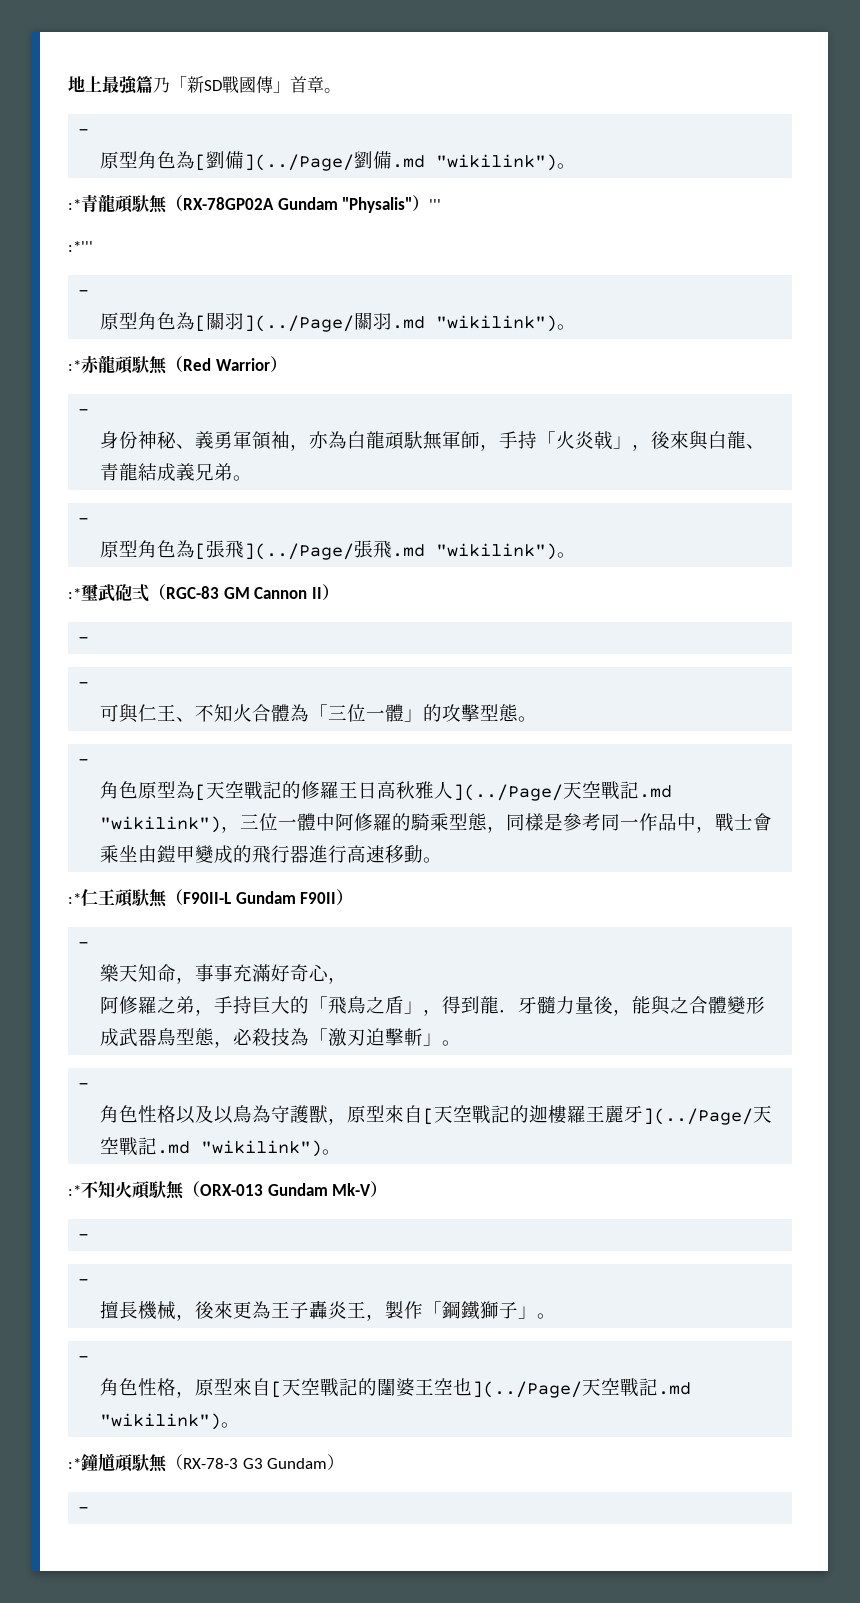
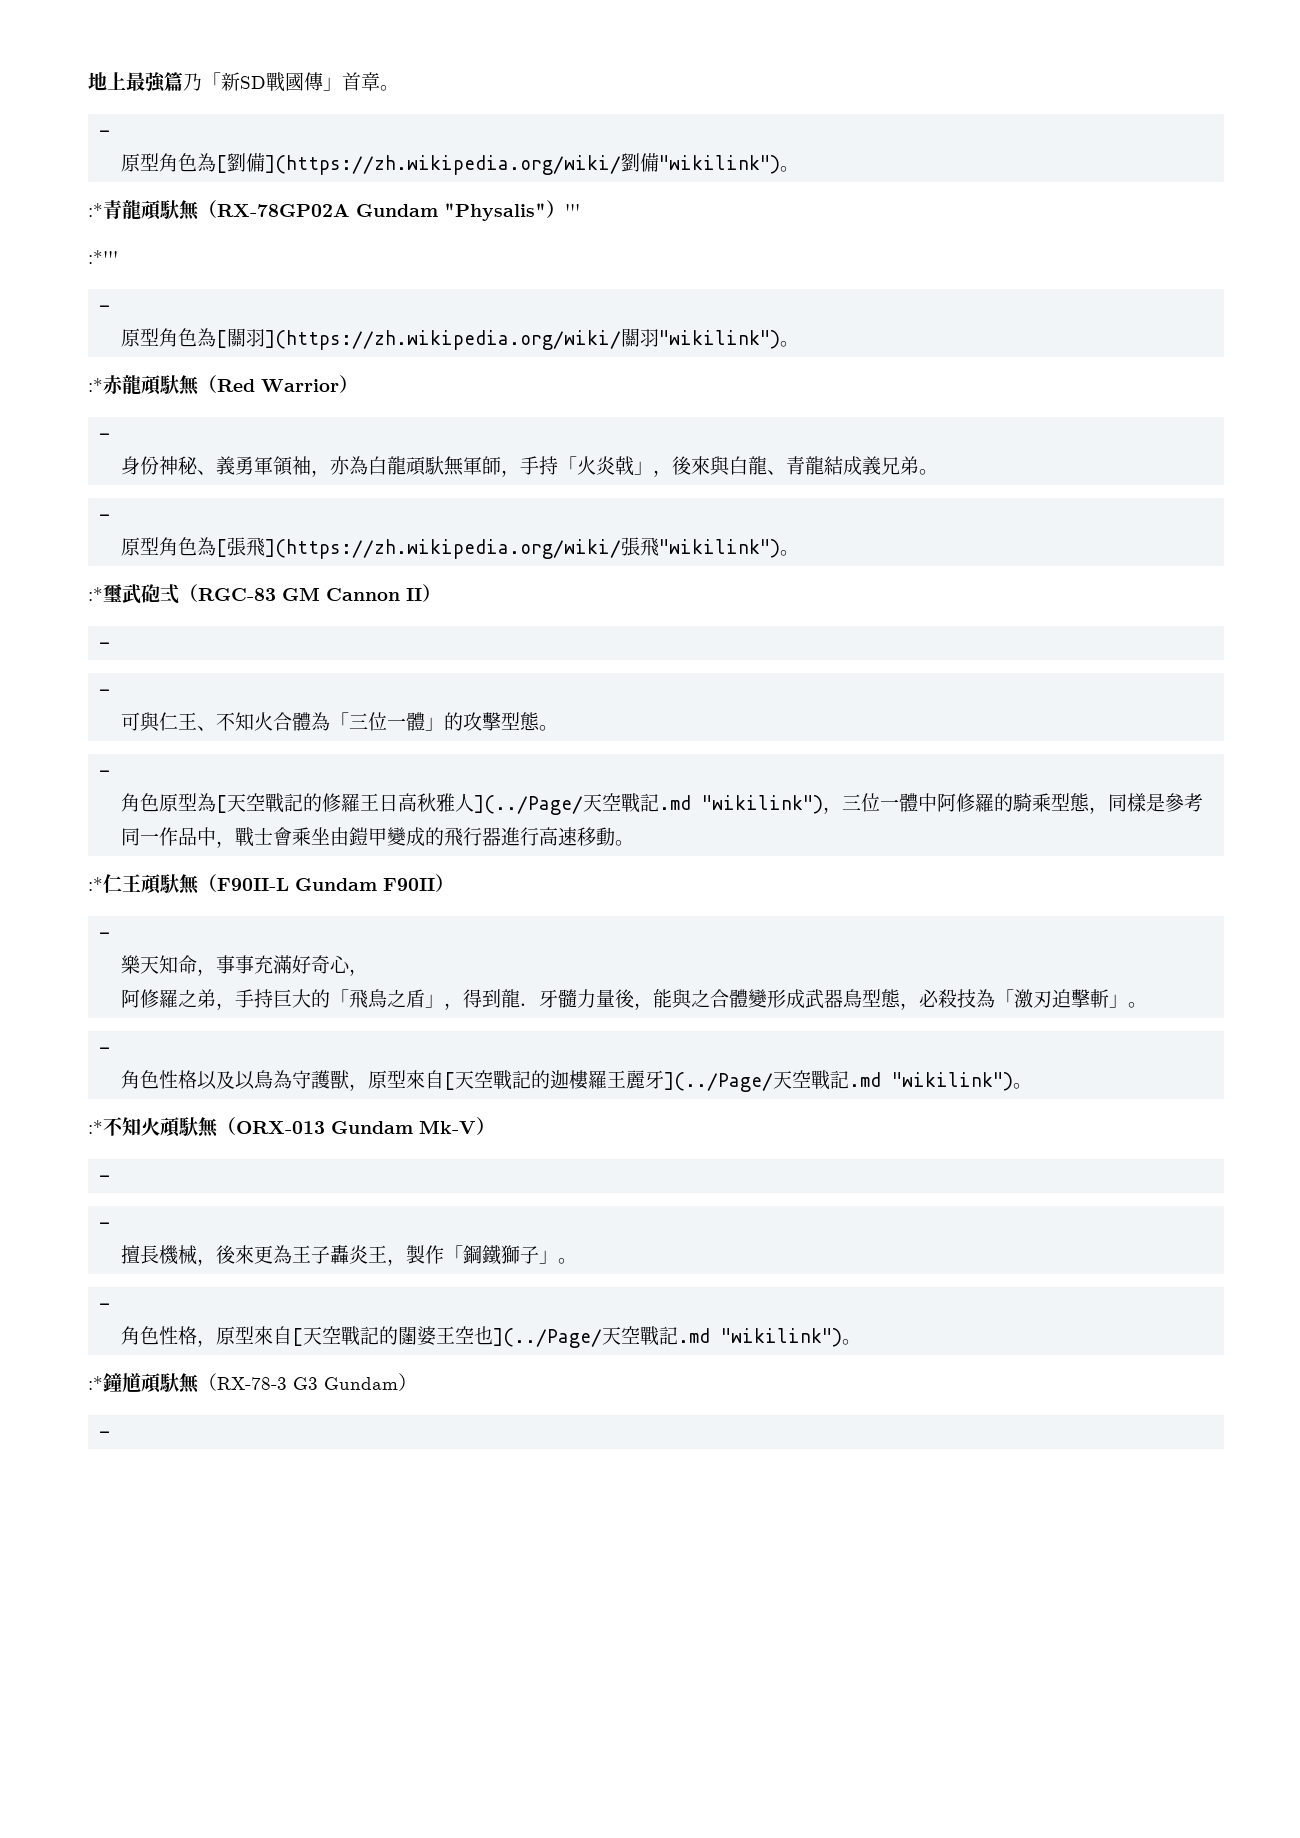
- 原型角色為[劉備](../Page/劉備.md "wikilink")。
+ 原型角色為[劉備](https://zh.wikipedia.org/wiki/劉備"wikilink")。
- 原型角色為[關羽](../Page/關羽.md "wikilink")。
+ 原型角色為[關羽](https://zh.wikipedia.org/wiki/關羽"wikilink")。
- 原型角色為[張飛](../Page/張飛.md "wikilink")。
+ 原型角色為[張飛](https://zh.wikipedia.org/wiki/張飛"wikilink")。

